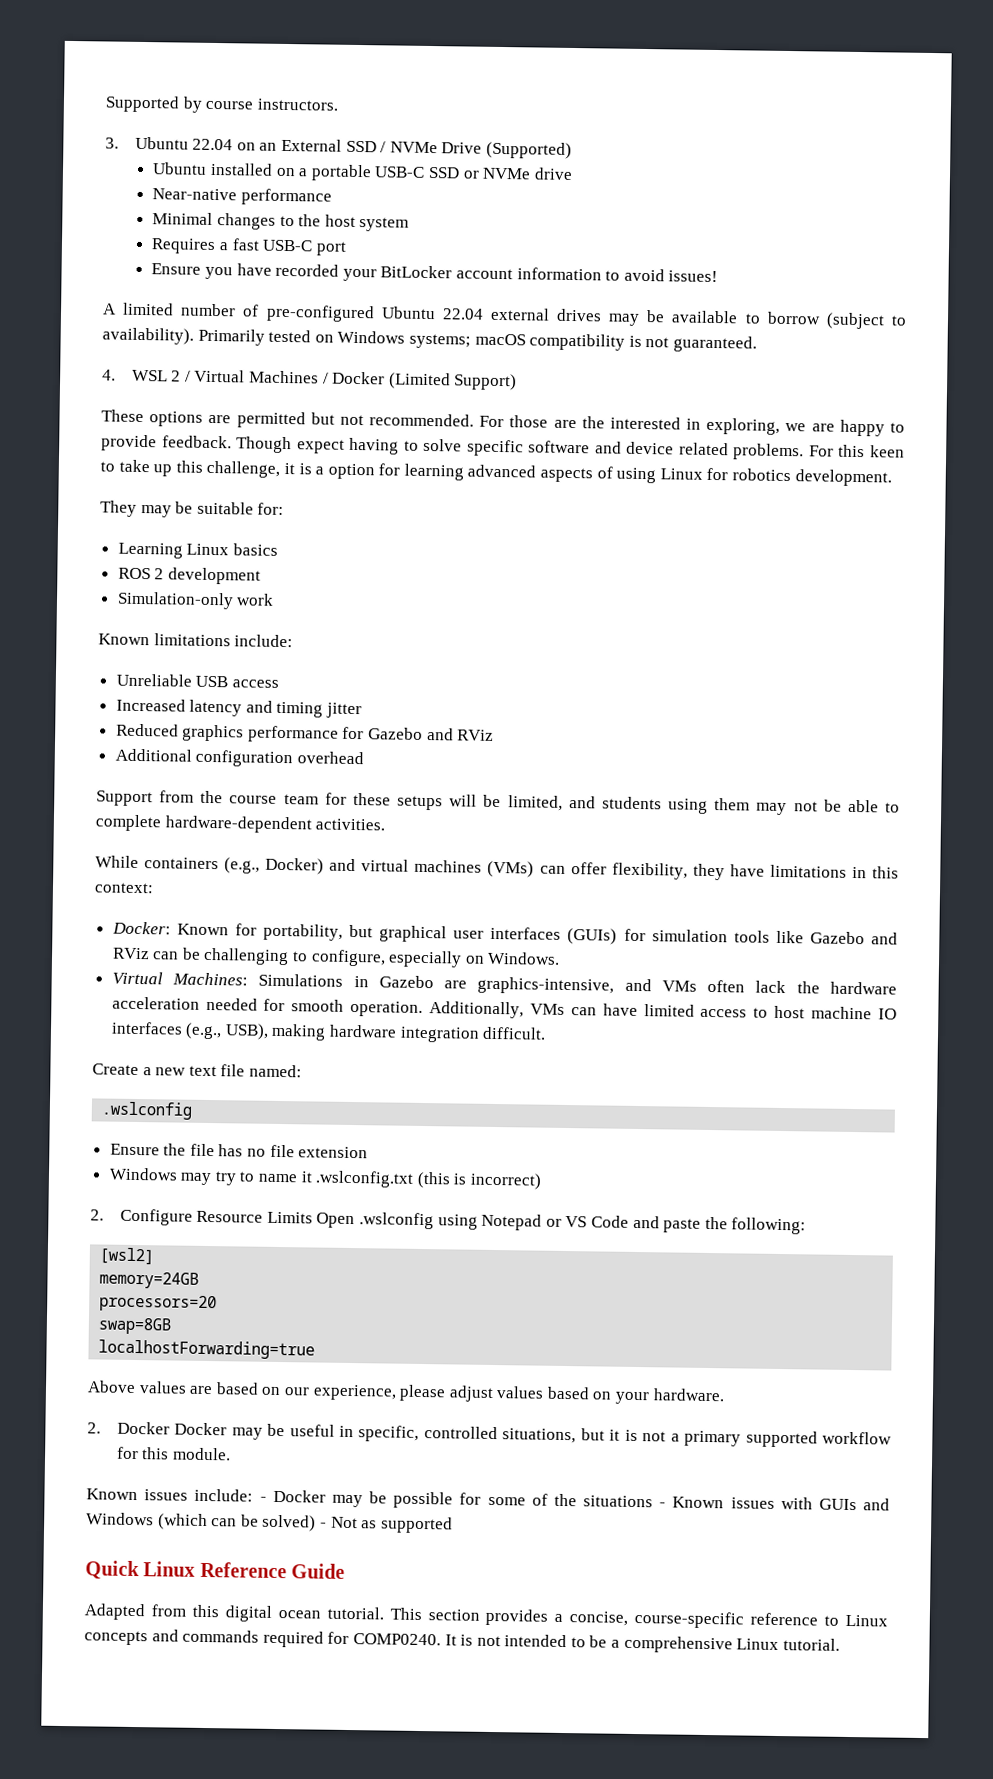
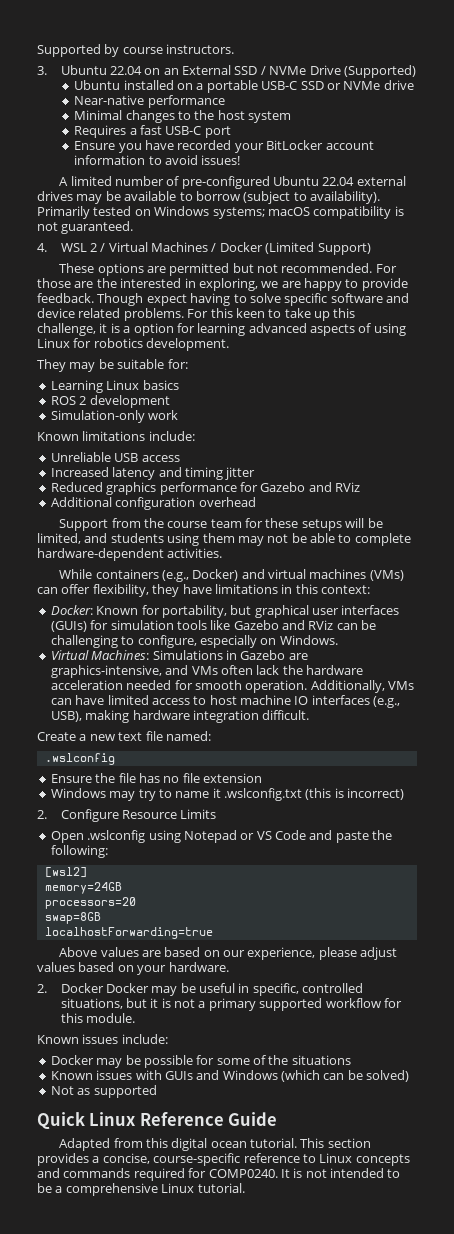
- 2. Configure Resource Limits Open .wslconfig using Notepad or VS Code and paste the following:
+ 2. Configure Resource Limits
+ Open .wslconfig using Notepad or VS Code and paste the following:
- Known issues include: - Docker may be possible for some of the situations - Known issues with GUIs and Windows (which can be solved) - Not as supported
+ Known issues include:
+ Docker may be possible for some of the situations
+ Known issues with GUIs and Windows (which can be solved)
+ Not as supported

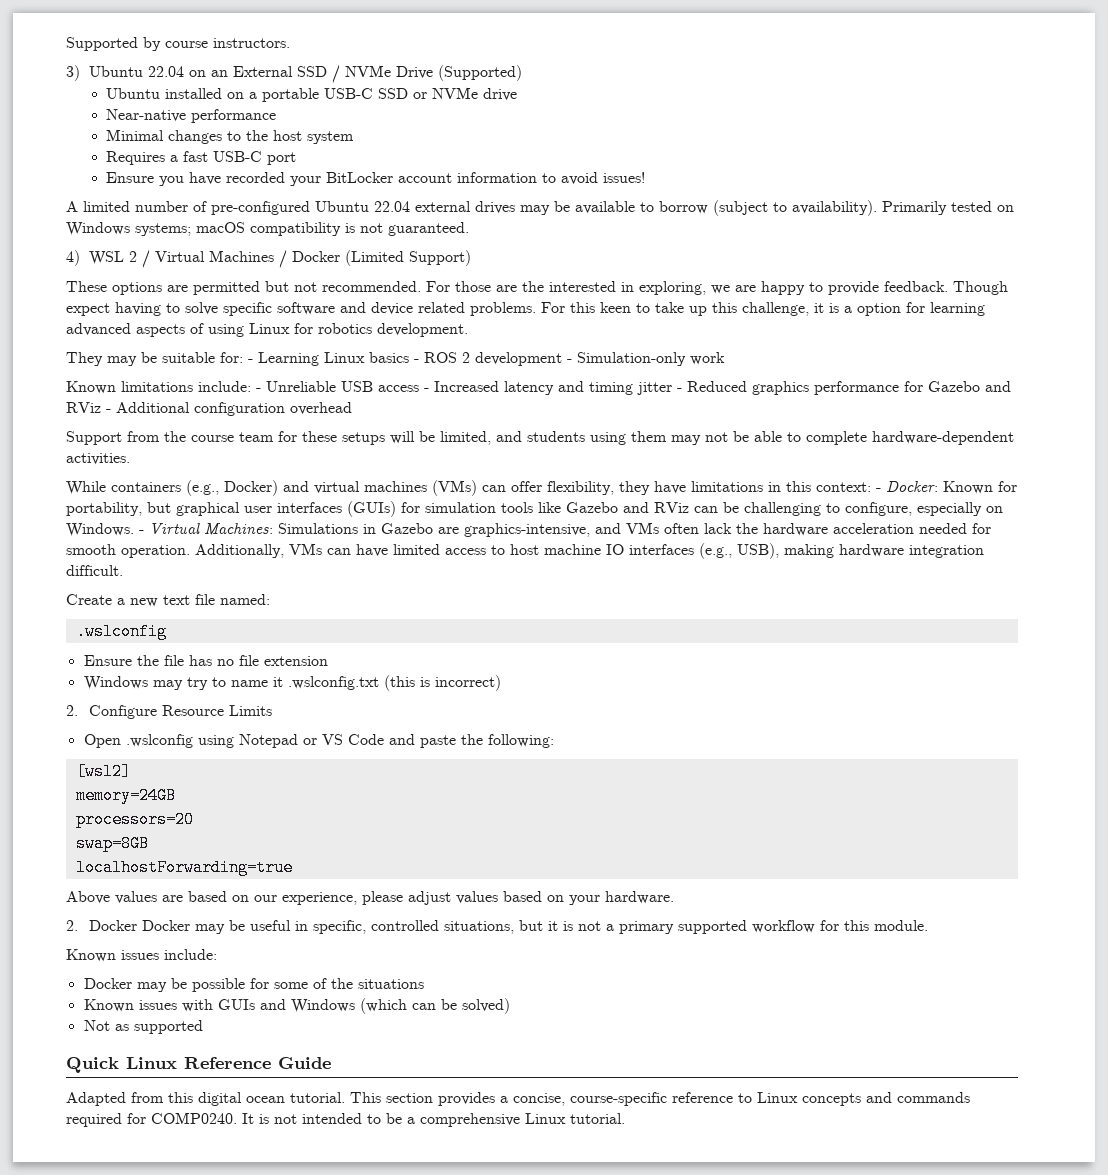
- 3. Ubuntu 22.04 on an External SSD / NVMe Drive (Supported)
+ 3) Ubuntu 22.04 on an External SSD / NVMe Drive (Supported)
- 4. WSL 2 / Virtual Machines / Docker (Limited Support)
+ 4) WSL 2 / Virtual Machines / Docker (Limited Support)
- They may be suitable for:
- Learning Linux basics
- ROS 2 development
- Simulation-only work
+ They may be suitable for: - Learning Linux basics - ROS 2 development - Simulation-only work
- Known limitations include:
- Unreliable USB access
- Increased latency and timing jitter
- Reduced graphics performance for Gazebo and RViz
- Additional configuration overhead
+ Known limitations include: - Unreliable USB access - Increased latency and timing jitter - Reduced graphics performance for Gazebo and RViz - Additional configuration overhead
- While containers (e.g., Docker) and virtual machines (VMs) can offer flexibility, they have limitations in this context:
- Docker: Known for portability, but graphical user interfaces (GUIs) for simulation tools like Gazebo and RViz can be challenging to configure, especially on Windows.
- Virtual Machines: Simulations in Gazebo are graphics-intensive, and VMs often lack the hardware acceleration needed for smooth operation.
+ While containers (e.g., Docker) and virtual machines (VMs) can offer flexibility, they have limitations in this context: - Docker: Known for portability, but graphical user interfaces (GUIs) for simulation tools like Gazebo and RViz can be challenging to configure, especially on Windows. - Virtual Machines: Simulations in Gazebo are graphics-intensive, and VMs often lack the hardware acceleration needed for smooth operation.

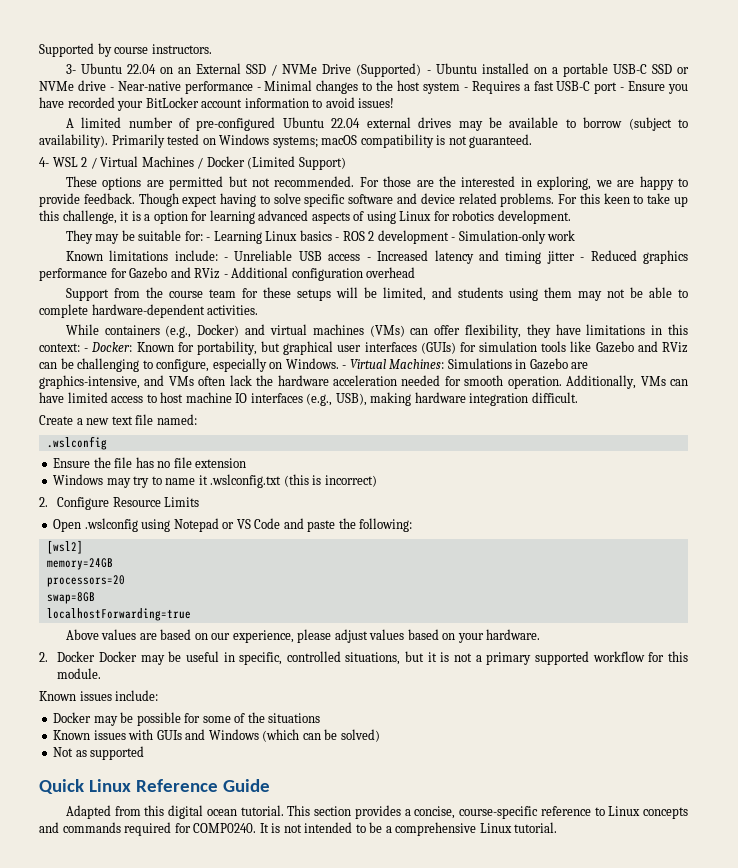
- 3) Ubuntu 22.04 on an External SSD / NVMe Drive (Supported)
- Ubuntu installed on a portable USB-C SSD or NVMe drive
- Near-native performance
- Minimal changes to the host system
- Requires a fast USB-C port
- Ensure you have recorded your BitLocker account information to avoid issues!
+ 3- Ubuntu 22.04 on an External SSD / NVMe Drive (Supported) - Ubuntu installed on a portable USB-C SSD or NVMe drive - Near-native performance - Minimal changes to the host system - Requires a fast USB-C port - Ensure you have recorded your BitLocker account information to avoid issues!
- 4) WSL 2 / Virtual Machines / Docker (Limited Support)
+ 4- WSL 2 / Virtual Machines / Docker (Limited Support)

